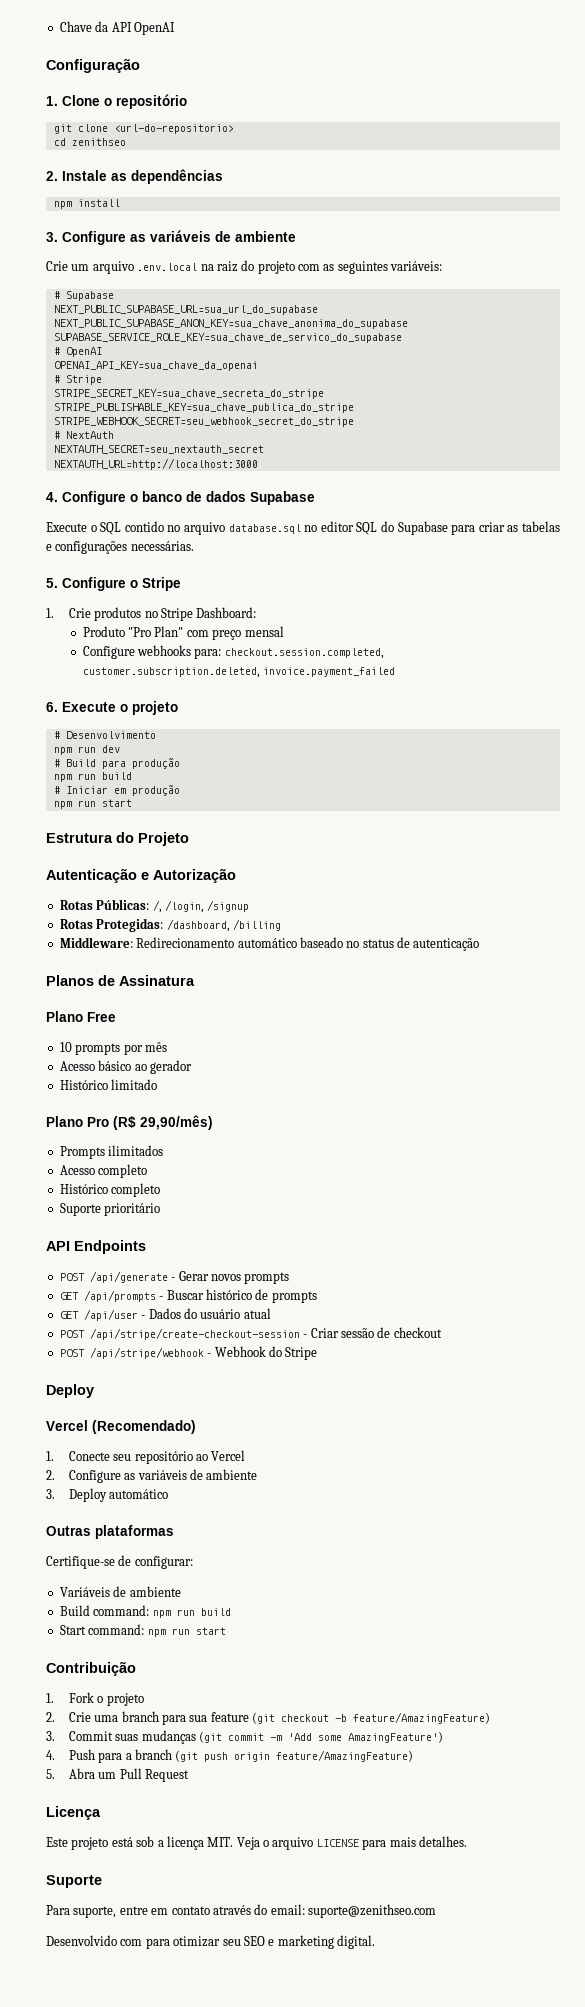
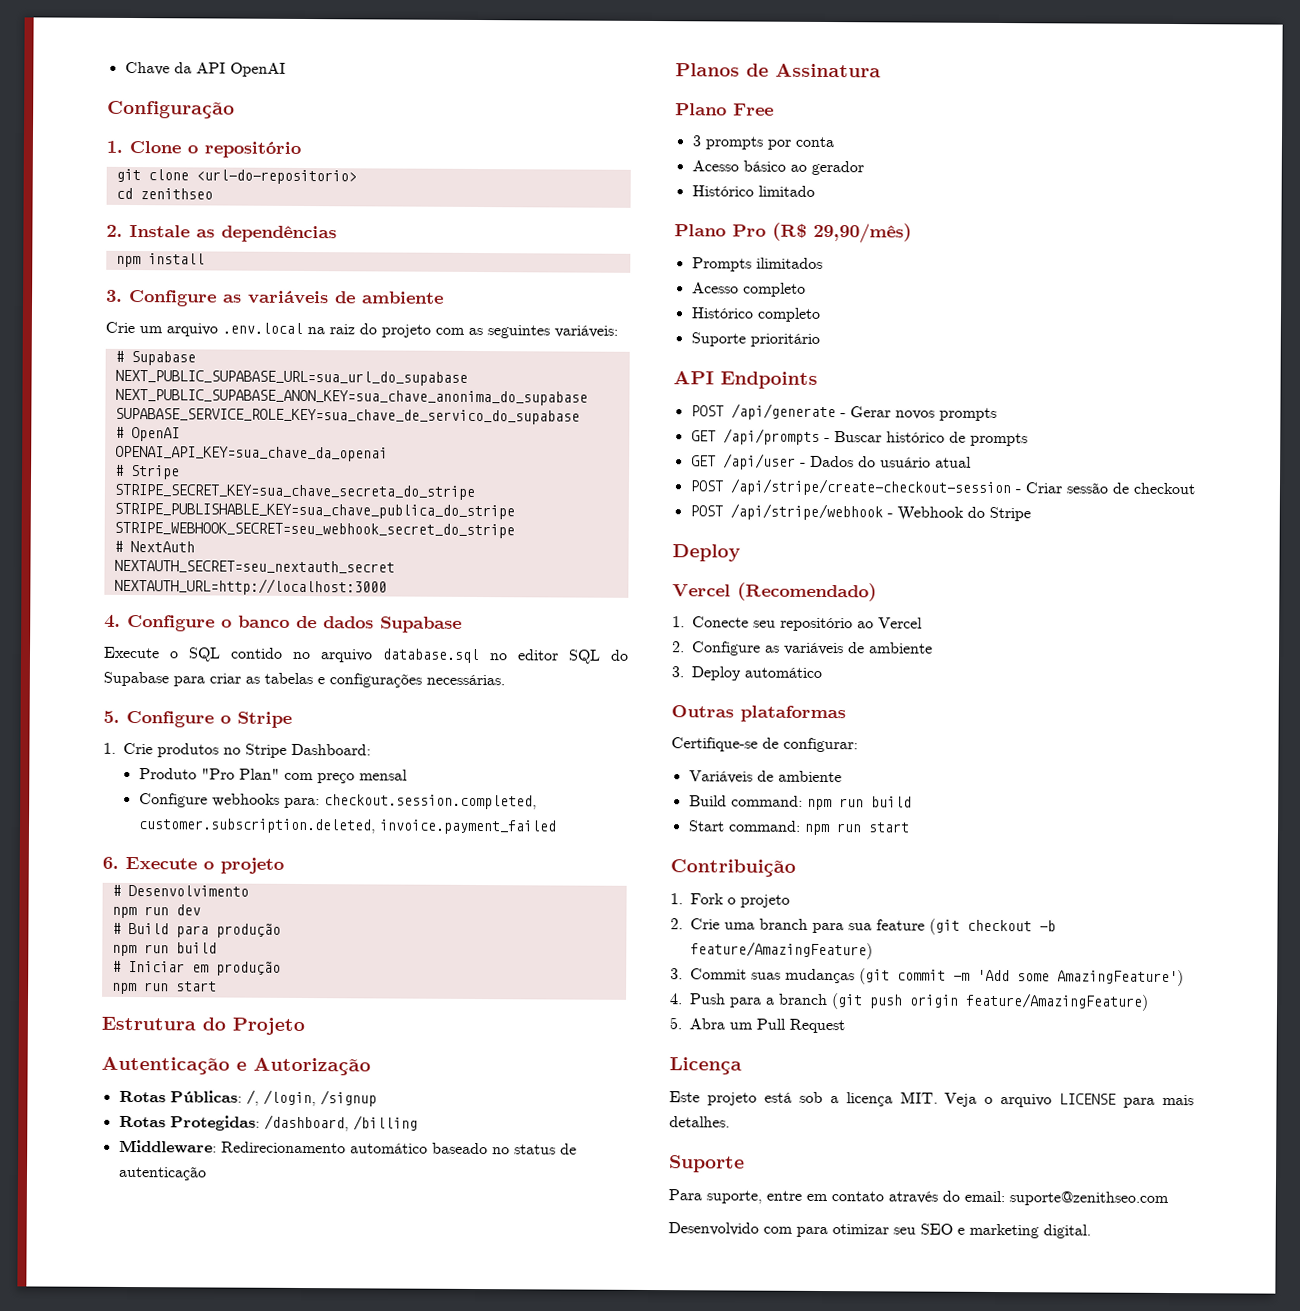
- 10 prompts por mês
+ 3 prompts por conta

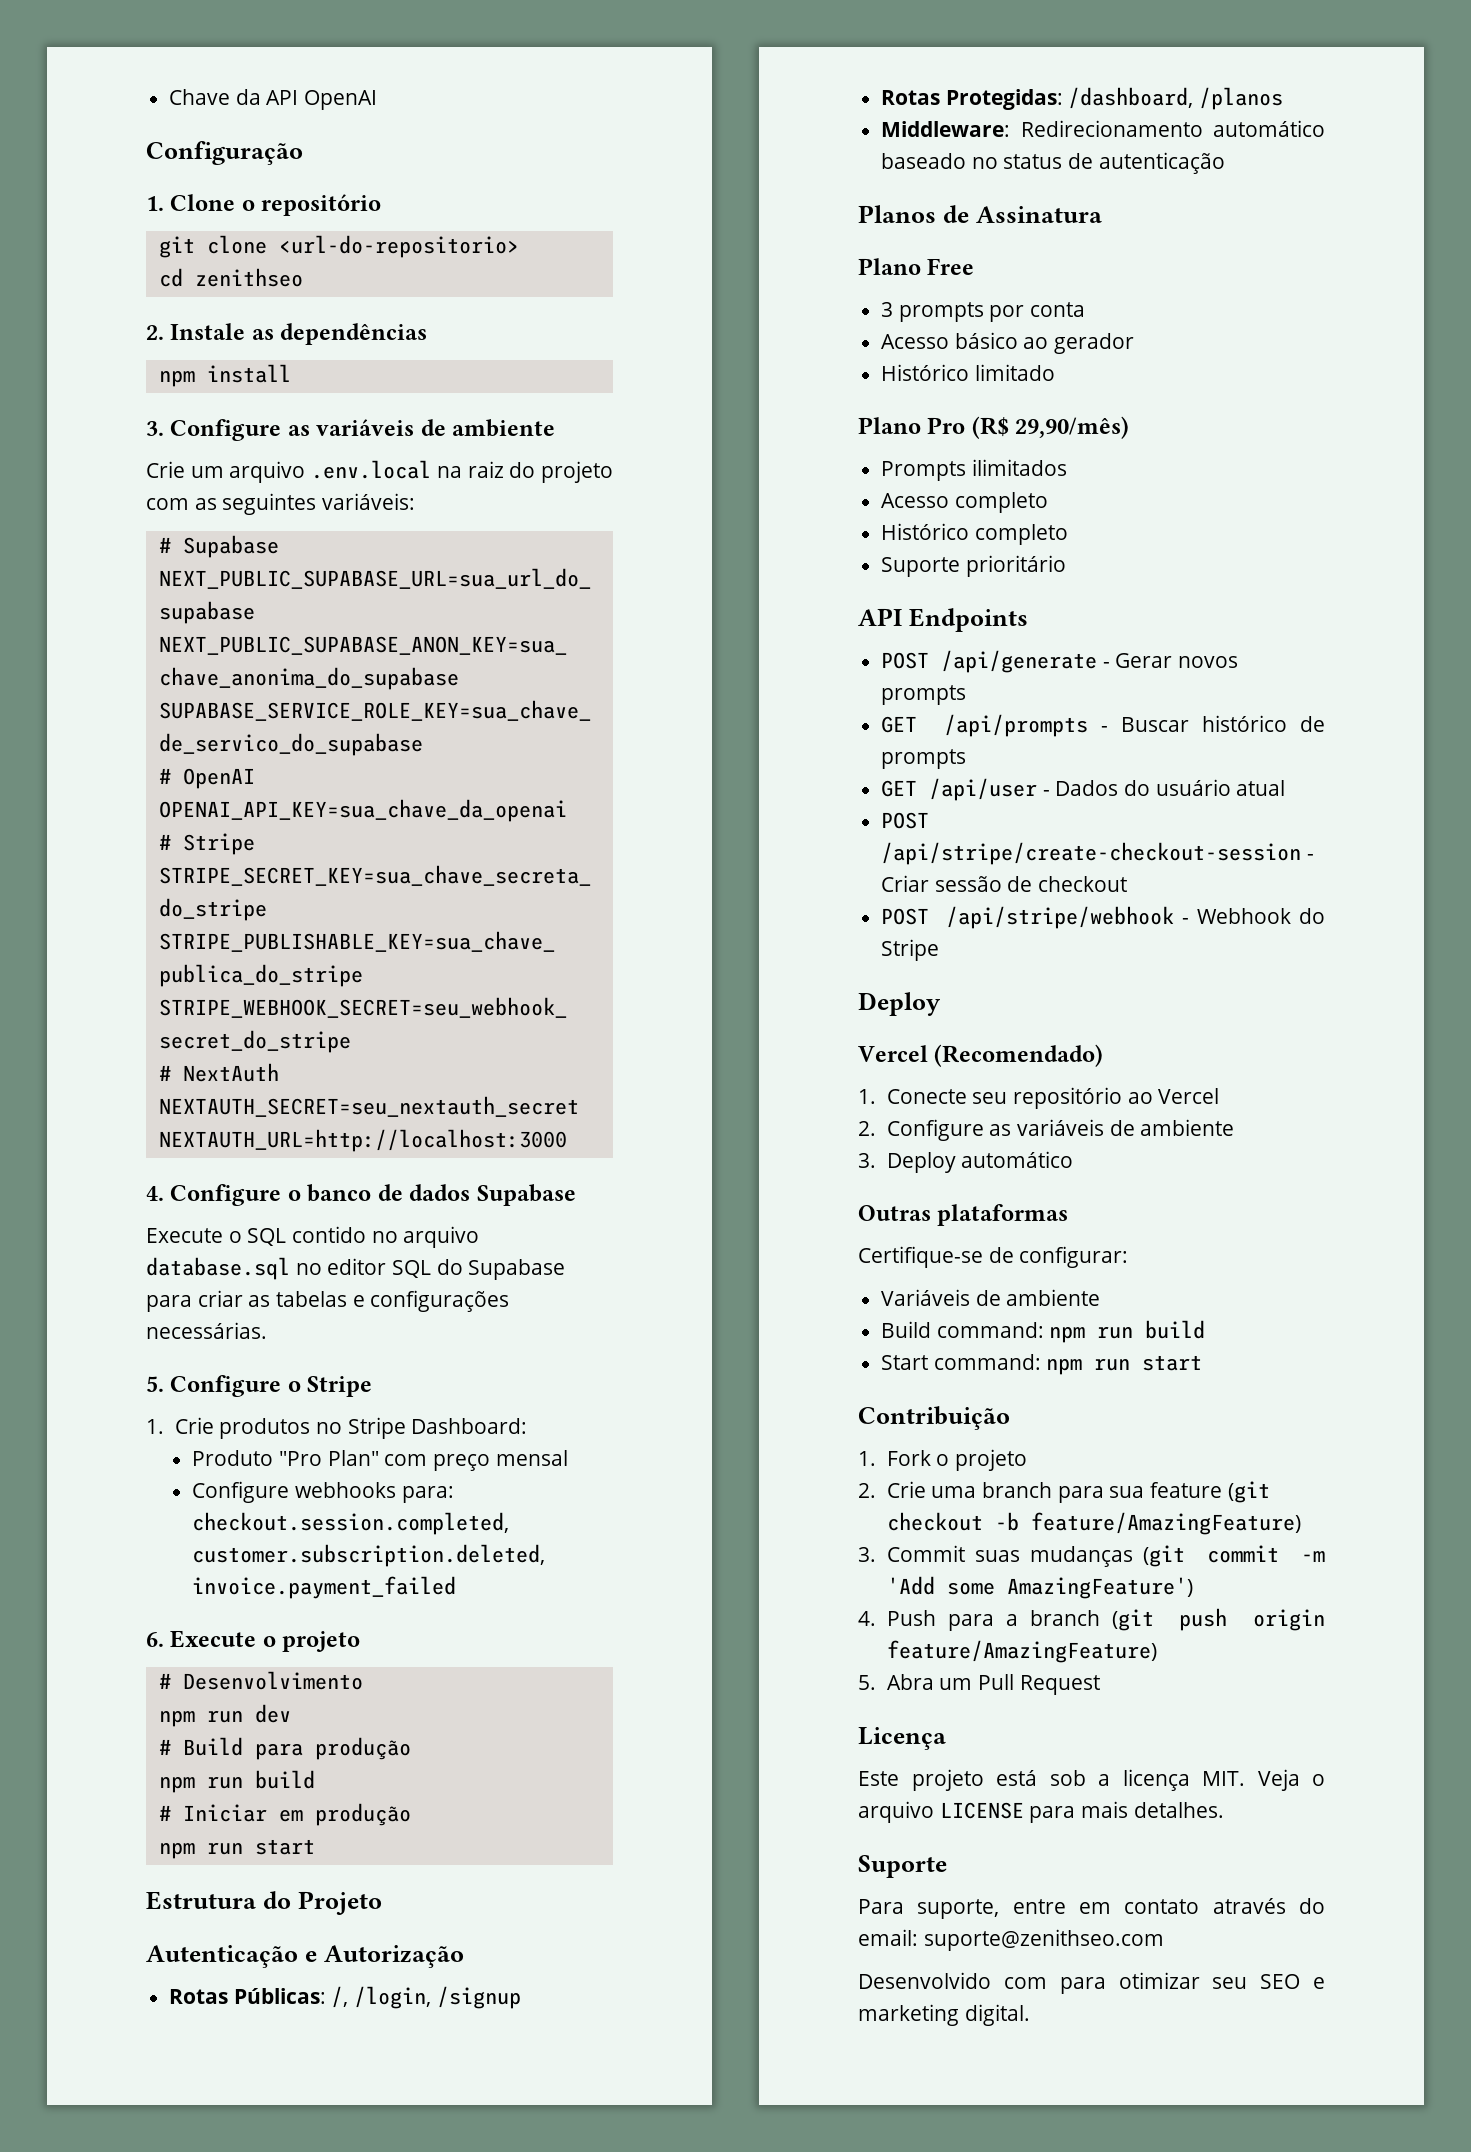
- Rotas Protegidas: /dashboard, /billing
+ Rotas Protegidas: /dashboard, /planos

